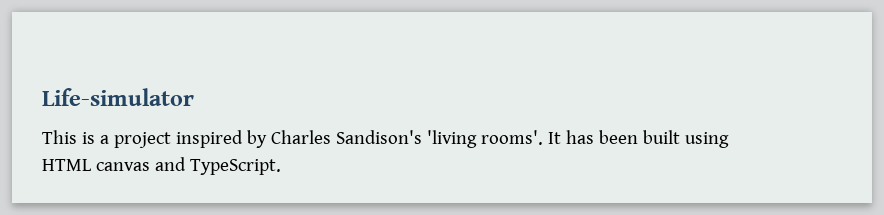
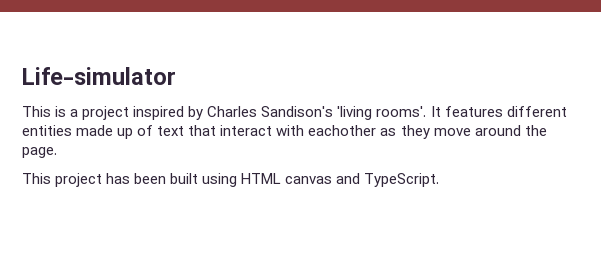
- It has been built using HTML canvas and TypeScript.
+ It features different entities made up of text that interact with eachother as they move around the page.
+ This project has been built using HTML canvas and TypeScript.

